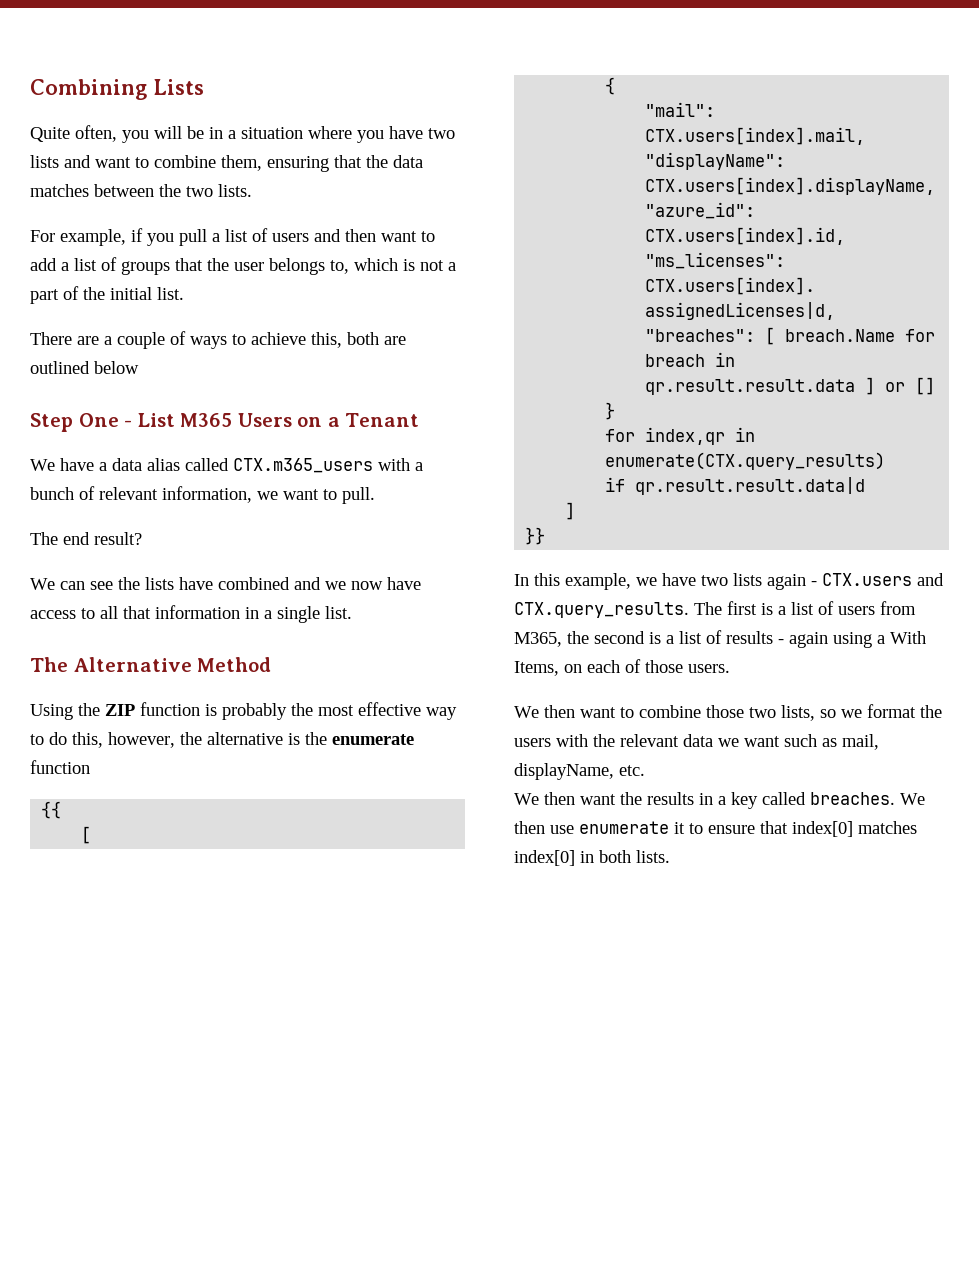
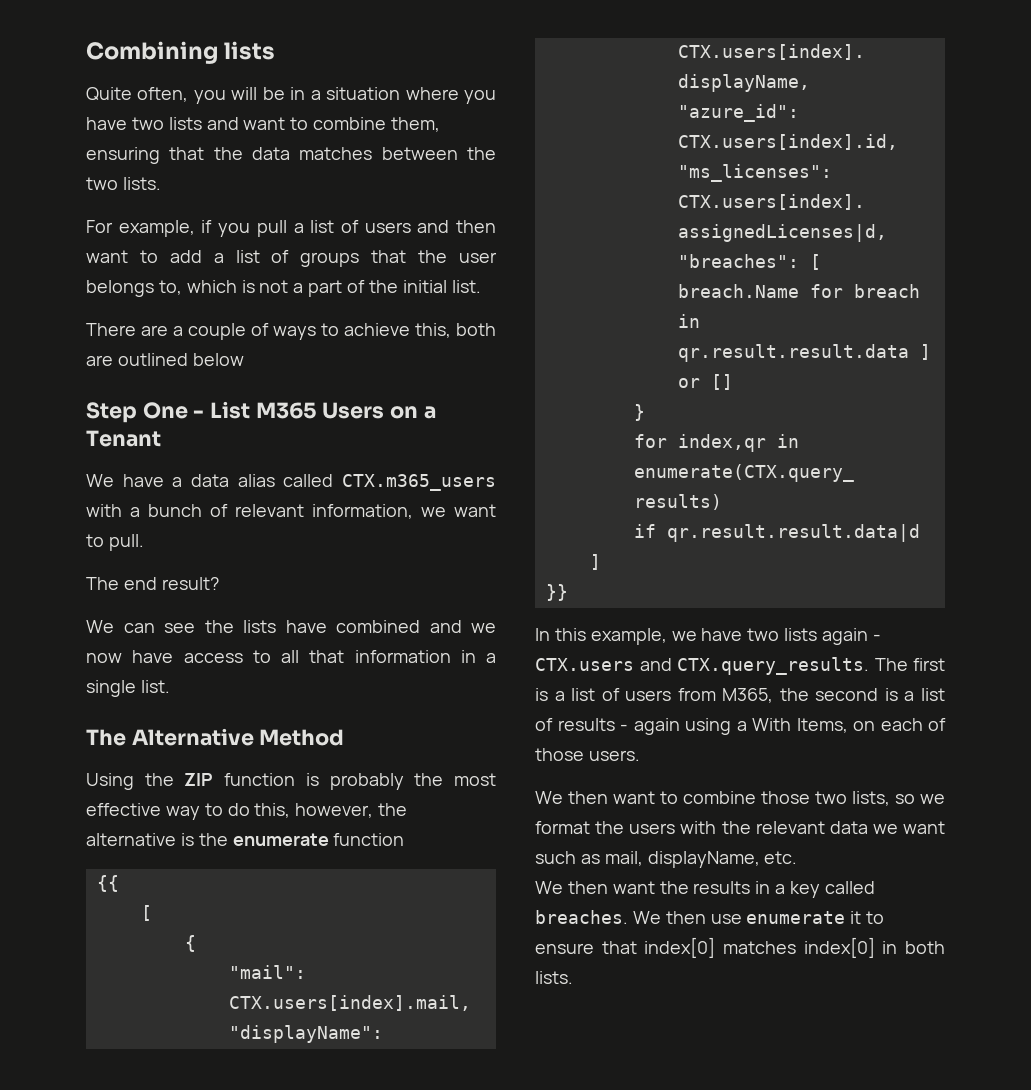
- Combining Lists
+ Combining lists

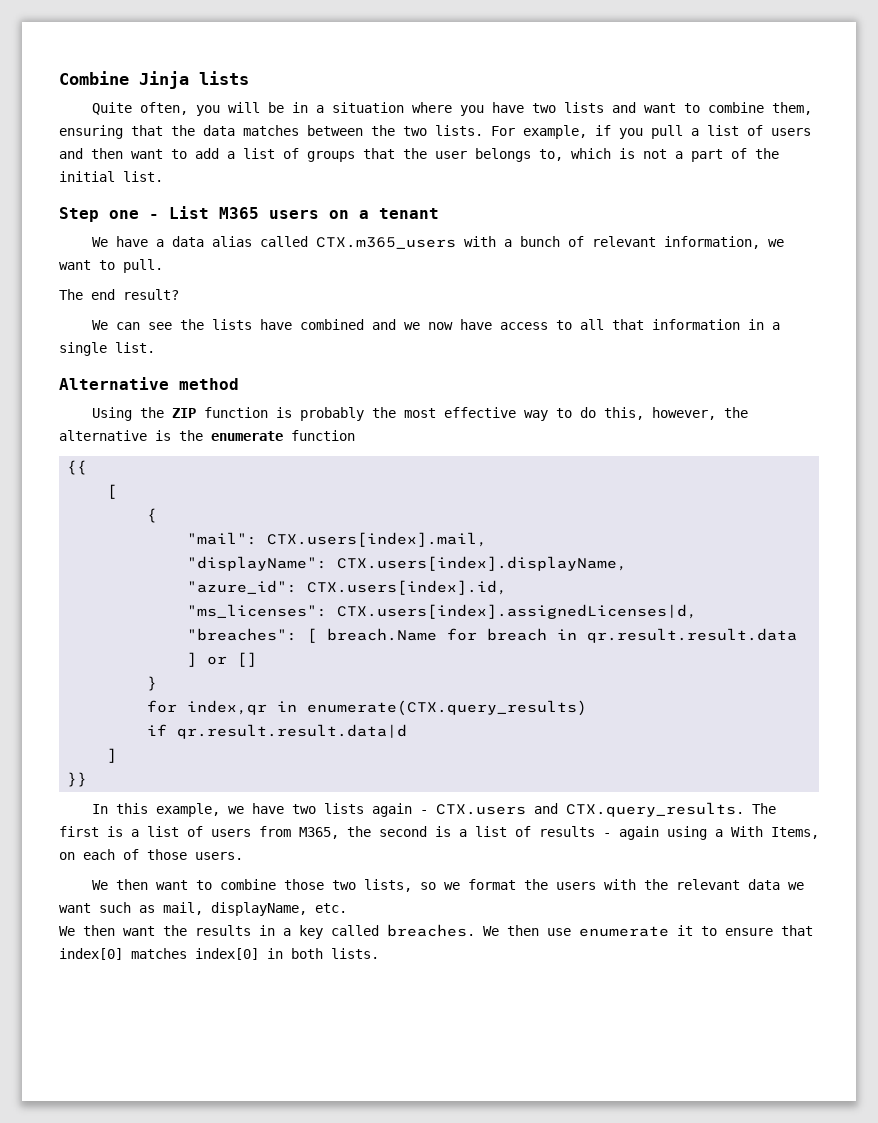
- Combining lists
+ Combine Jinja lists
- Quite often, you will be in a situation where you have two lists and want to combine them, ensuring that the data matches between the two lists.
- For example, if you pull a list of users and then want to add a list of groups that the user belongs to, which is not a part of the initial list.
+ Quite often, you will be in a situation where you have two lists and want to combine them, ensuring that the data matches between the two lists. For example, if you pull a list of users and then want to add a list of groups that the user belongs to, which is not a part of the initial list.
- There are a couple of ways to achieve this, both are outlined below
- Step One - List M365 Users on a Tenant
+ Step one - List M365 users on a tenant
- The Alternative Method
+ Alternative method

